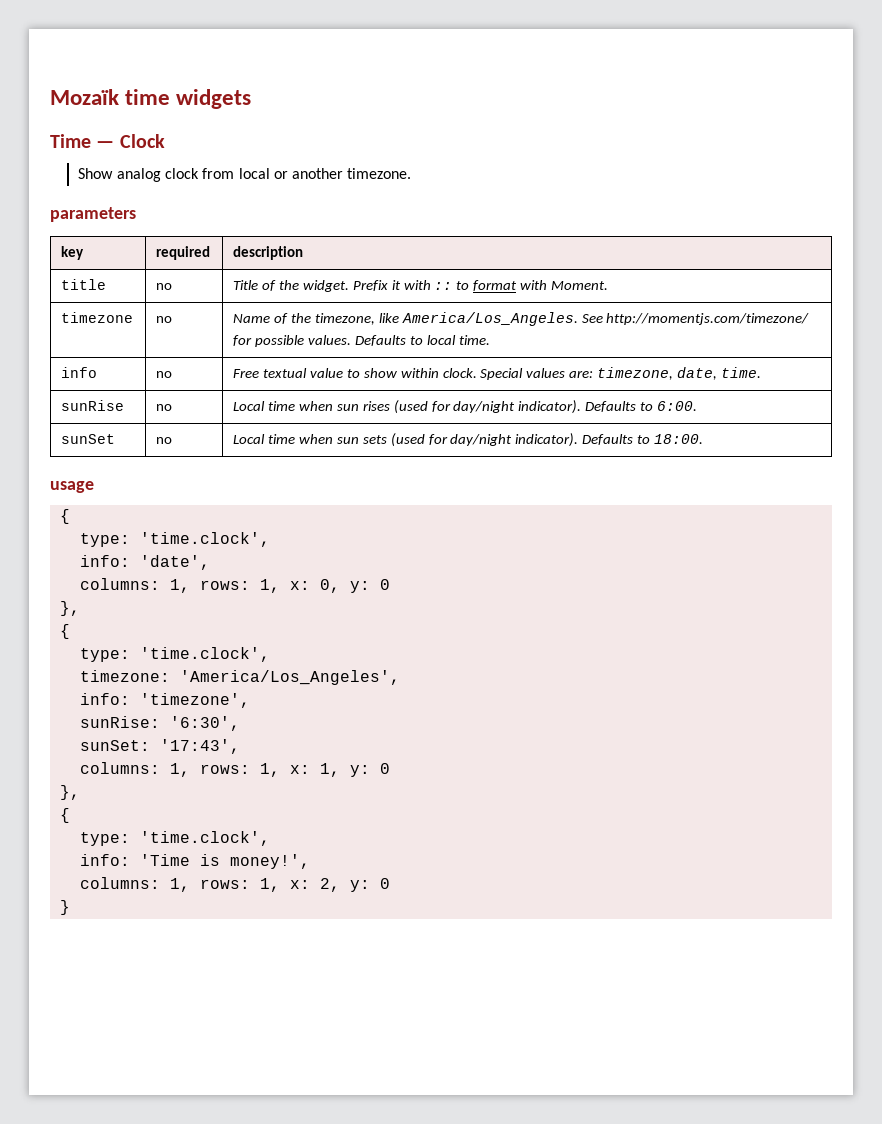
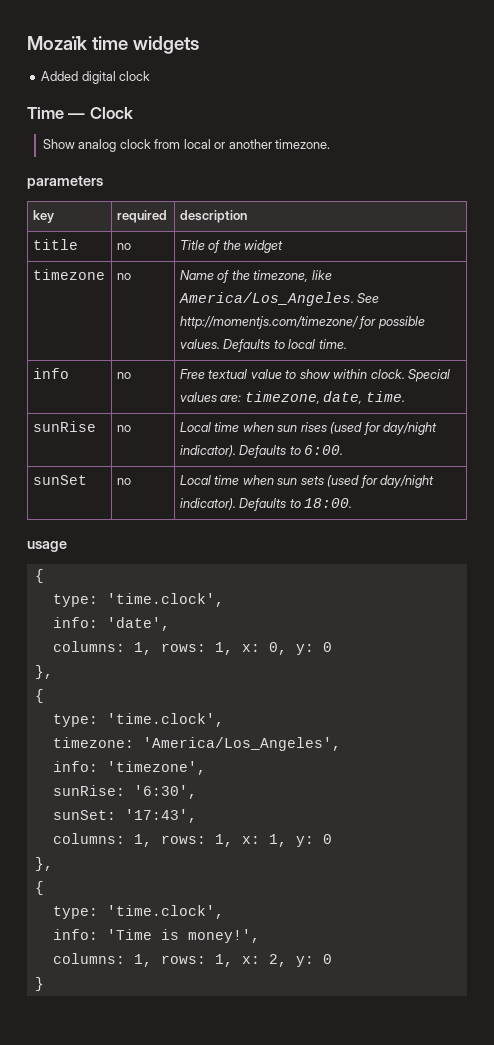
+ Added digital clock
- title | no | Title of the widget. Prefix it with :: to format with Moment.
+ title | no | Title of the widget

